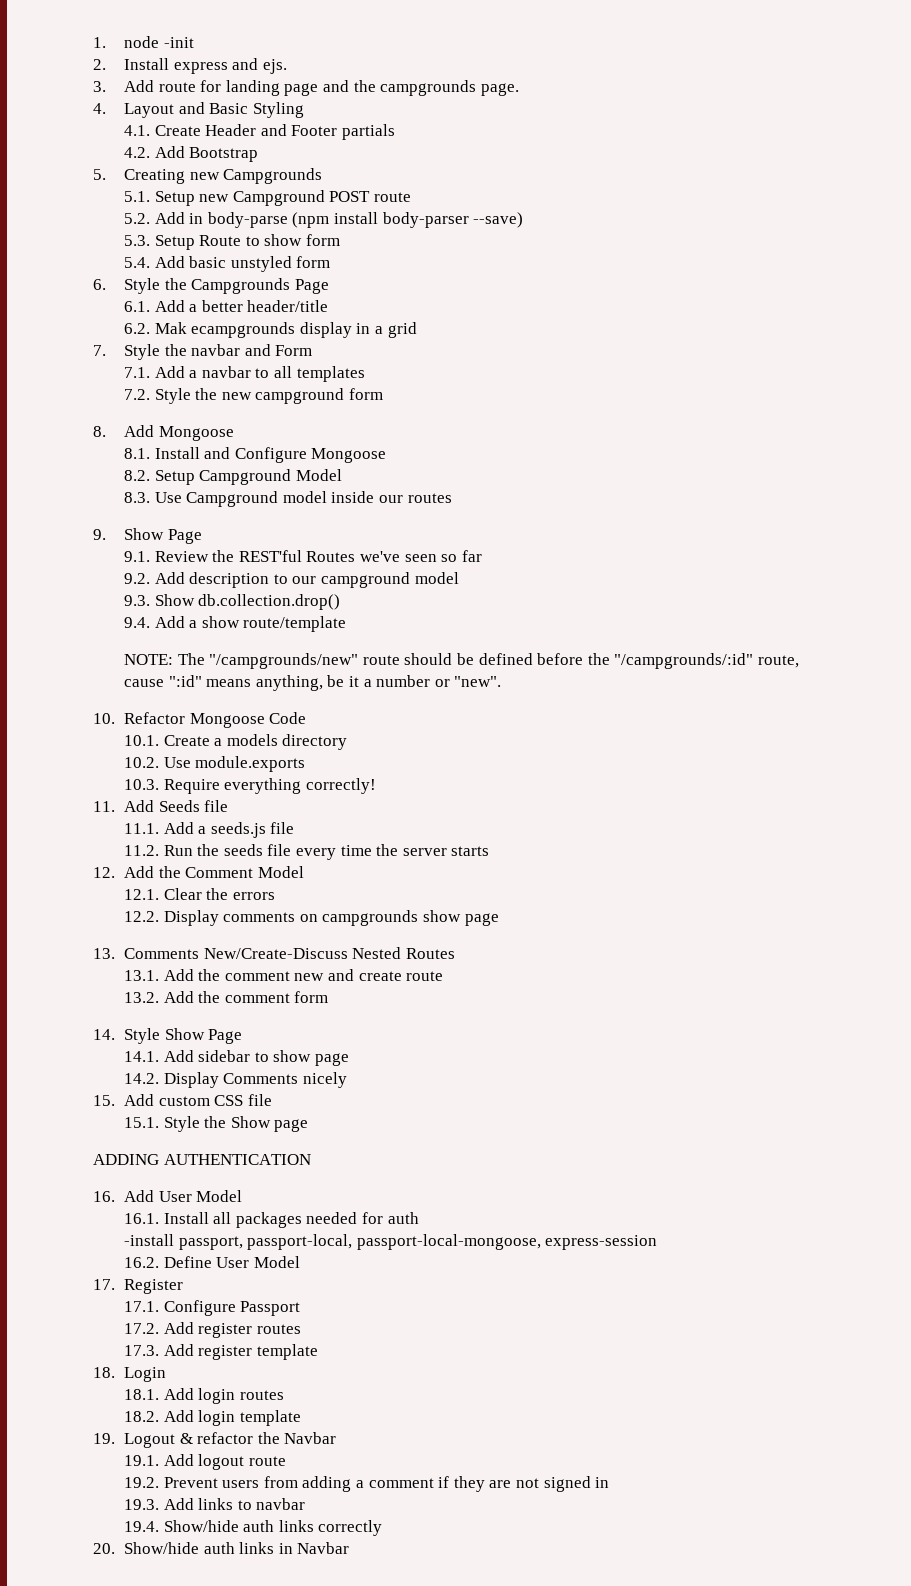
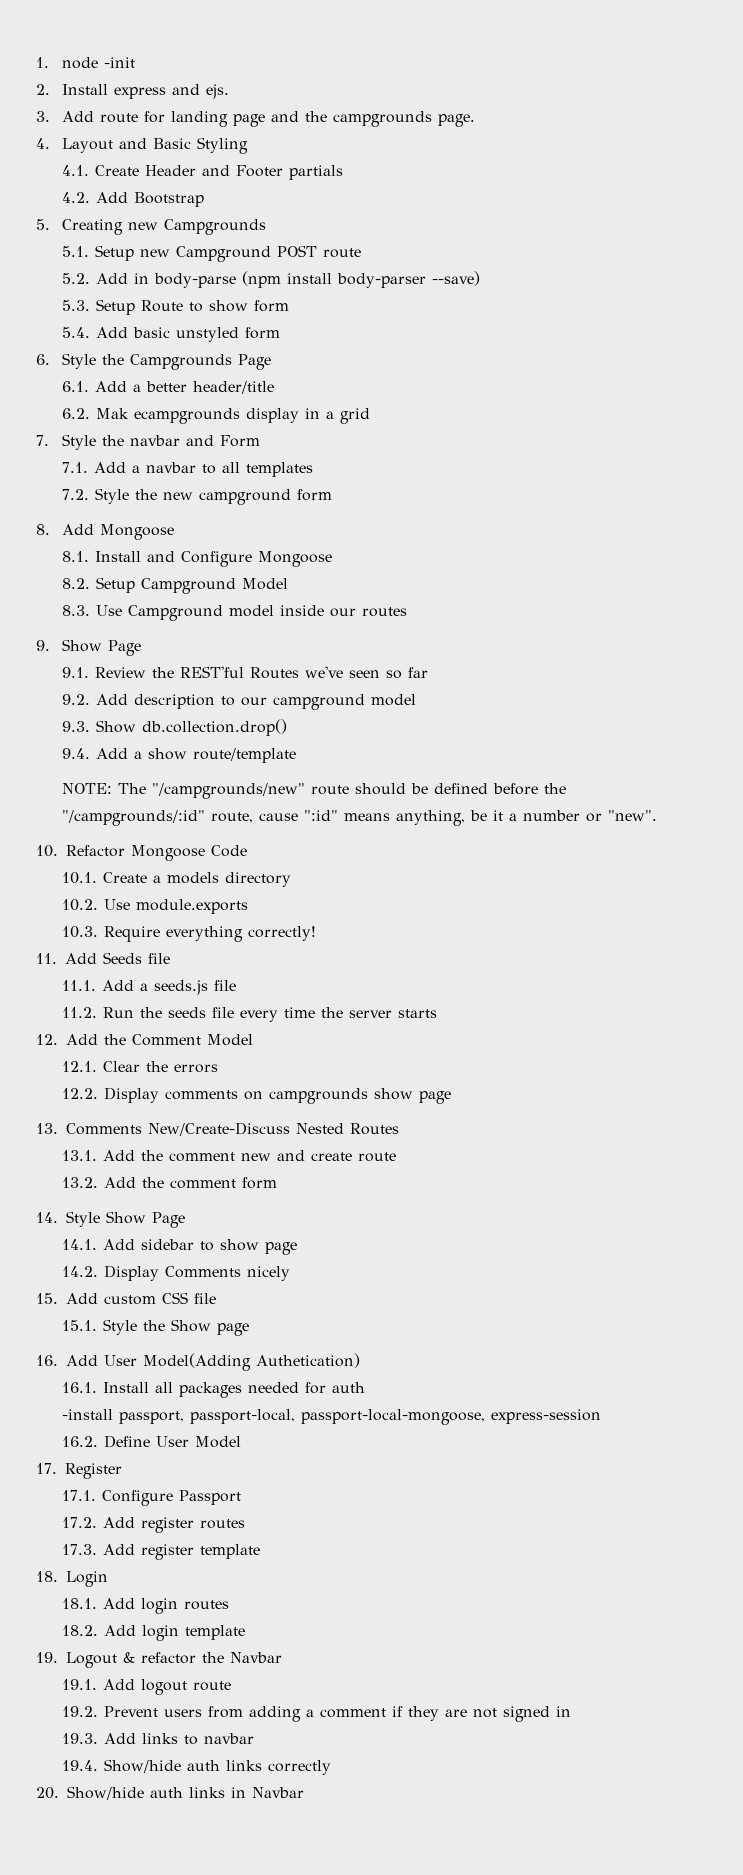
- ADDING AUTHENTICATION
- 16. Add User Model
+ 16. Add User Model(Adding Authetication)

